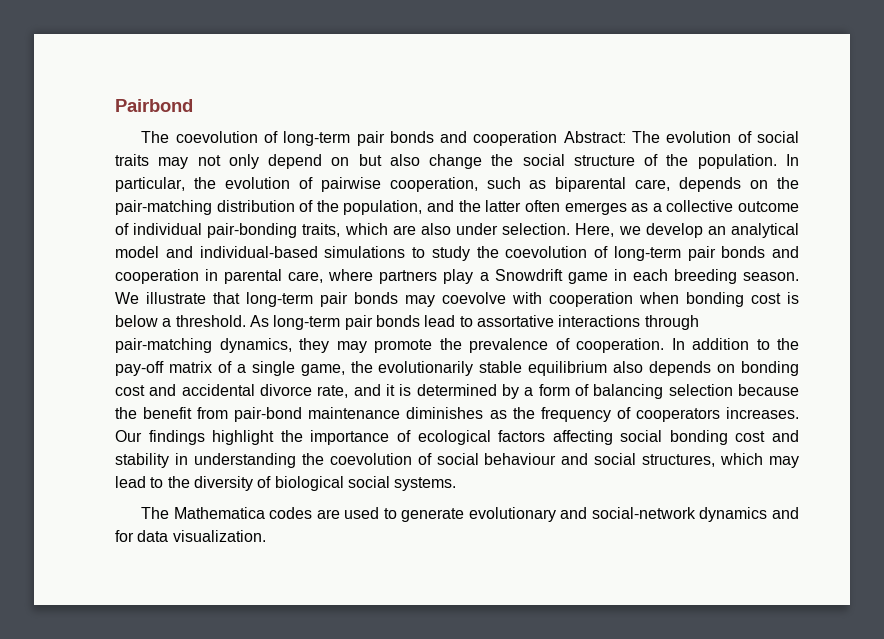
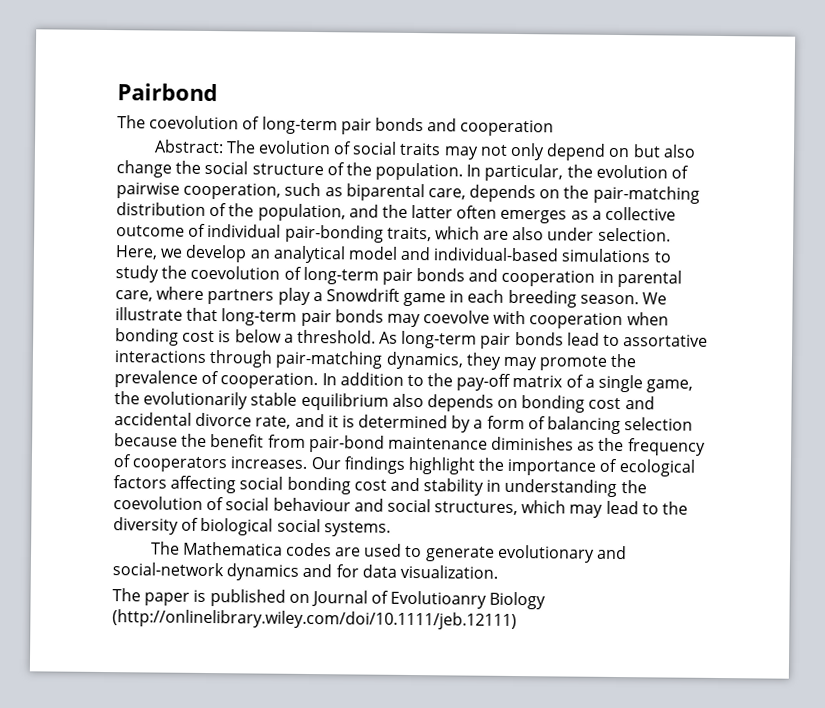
- The coevolution of long-term pair bonds and cooperation Abstract: The evolution of social traits may not only depend on but also change the social structure of the population.
+ The coevolution of long-term pair bonds and cooperation
+ Abstract: The evolution of social traits may not only depend on but also change the social structure of the population.
+ The paper is published on Journal of Evolutioanry Biology (http://onlinelibrary.wiley.com/doi/10.1111/jeb.12111)

